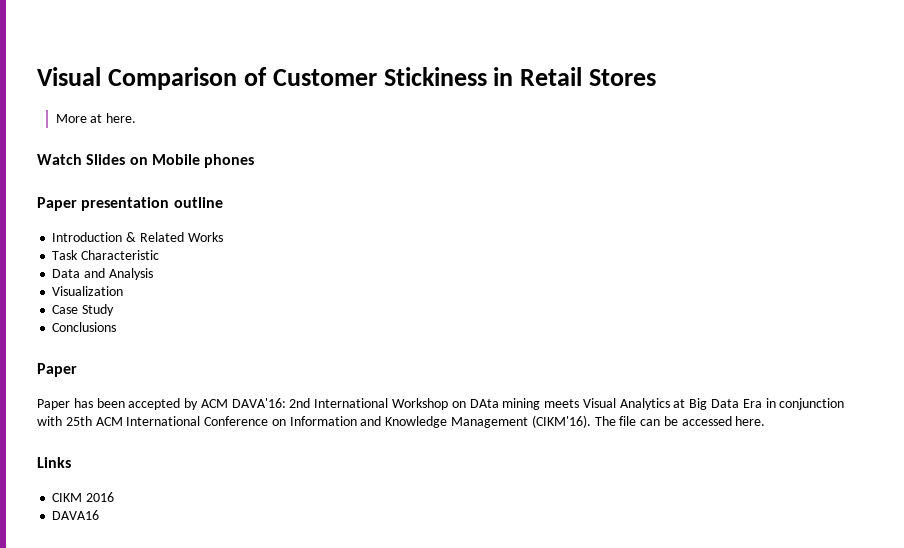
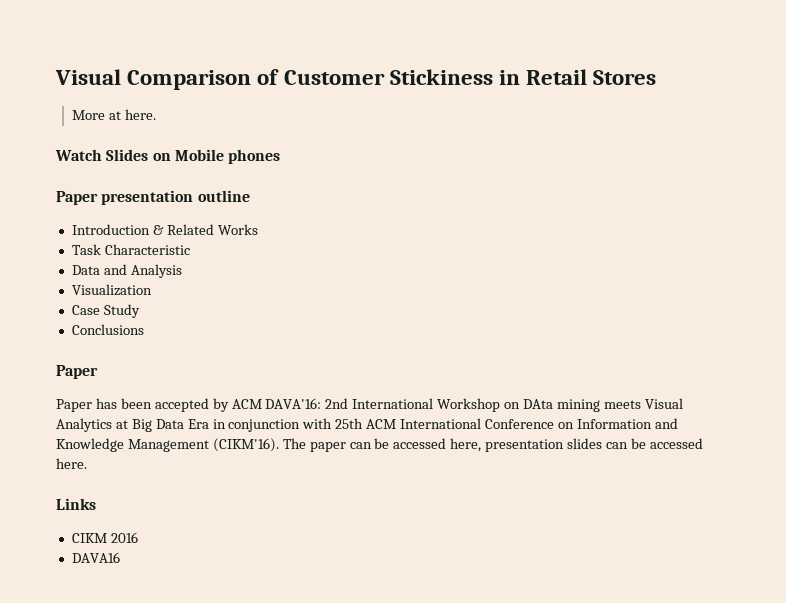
- The file can be accessed here.
+ The paper can be accessed here, presentation slides can be accessed here.

